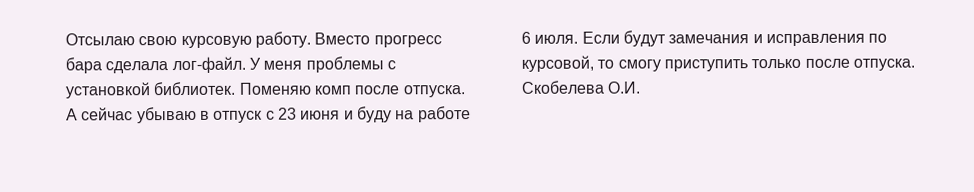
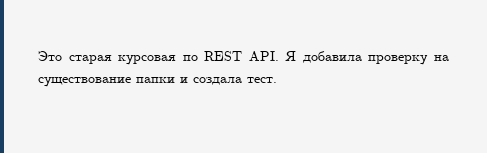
- Отсылаю свою курсовую работу. Вместо прогресс бара сделала лог-файл. У меня проблемы с установкой библиотек. Поменяю комп после отпуска. А сейчас убываю в отпуск с 23 июня и буду на работе 6 июля. Если будут замечания и исправления по курсовой, то смогу приступить только после отпуска. Скобелева О.И.
+ Это старая курсовая по REST API. Я добавила проверку на существование папки и создала тест.

